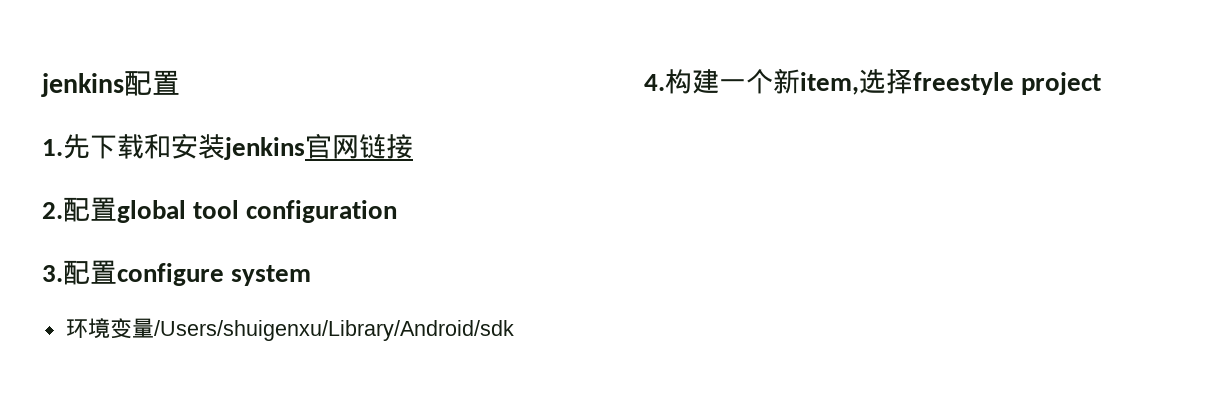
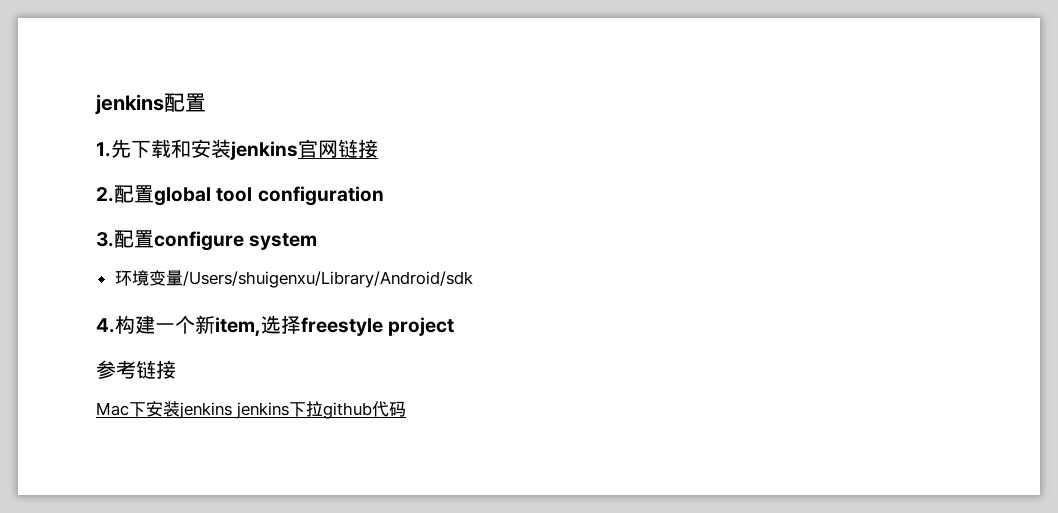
+ 参考链接
+ Mac下安装jenkins jenkins下拉github代码

